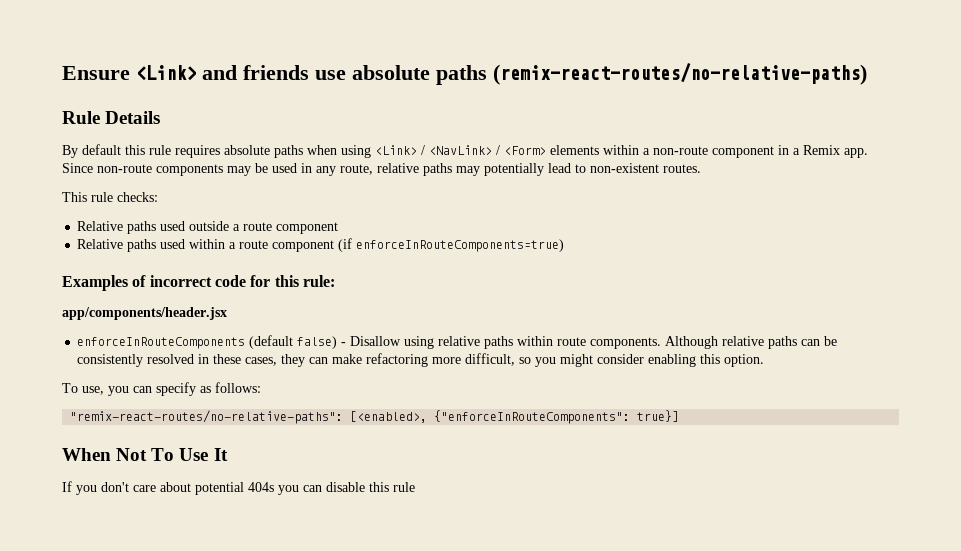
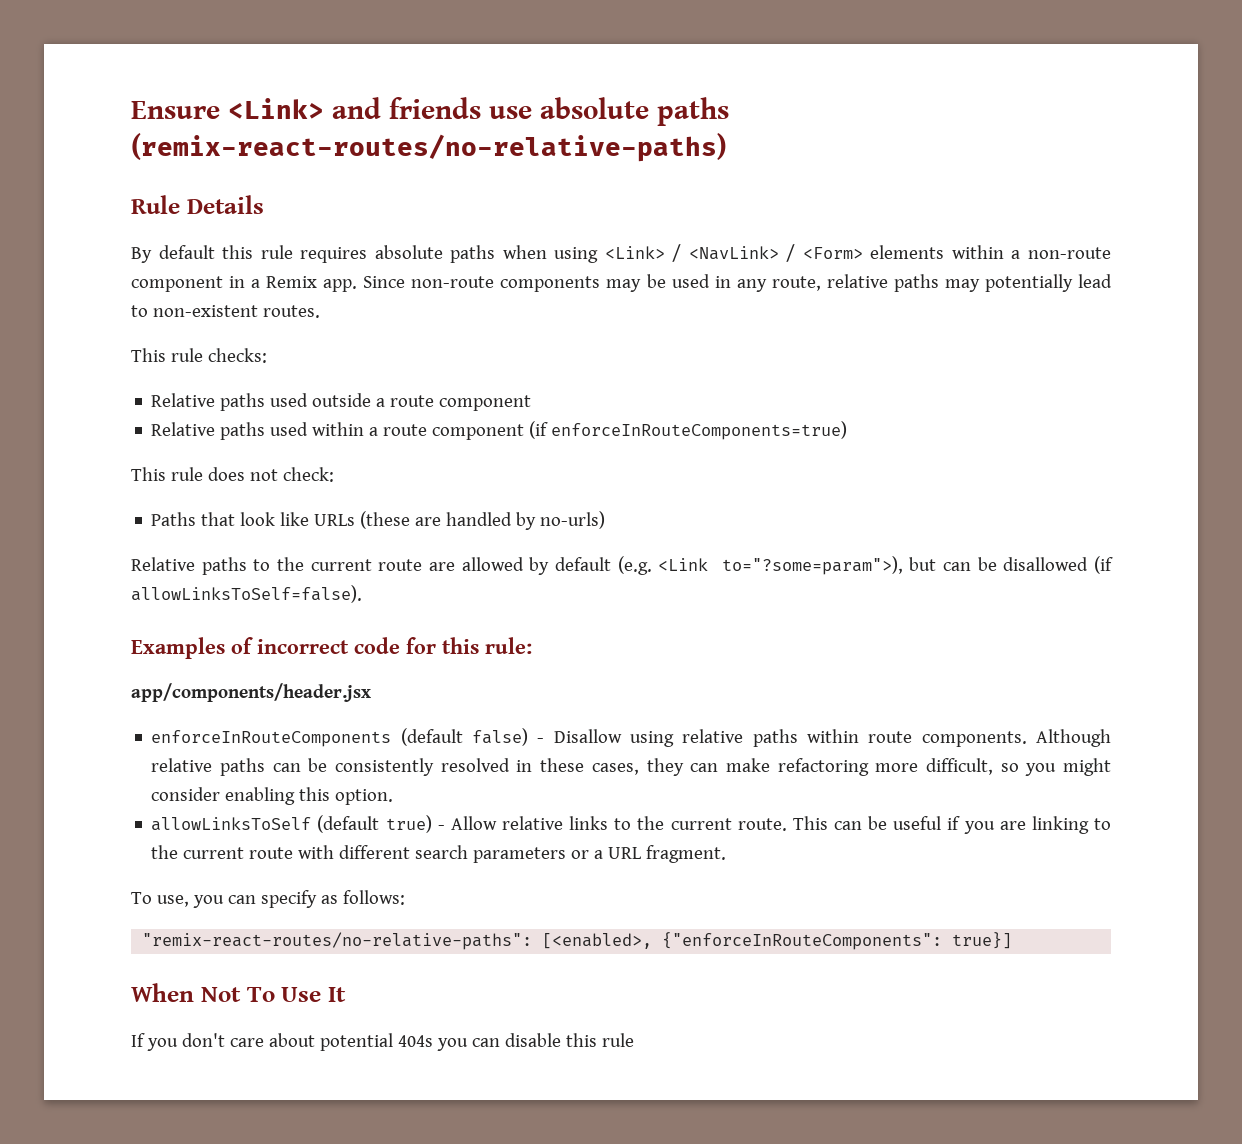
+ This rule does not check:
+ Paths that look like URLs (these are handled by no-urls)
+ Relative paths to the current route are allowed by default (e.g. <Link to="?some=param">), but can be disallowed (if allowLinksToSelf=false).
+ allowLinksToSelf (default true) - Allow relative links to the current route. This can be useful if you are linking to the current route with different search parameters or a URL fragment.

